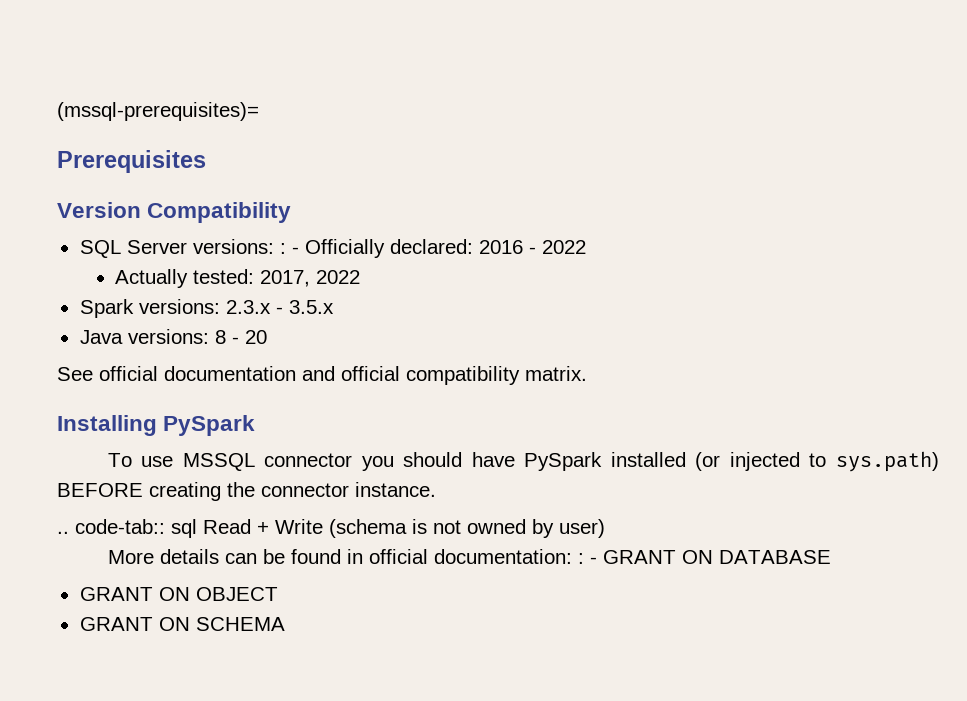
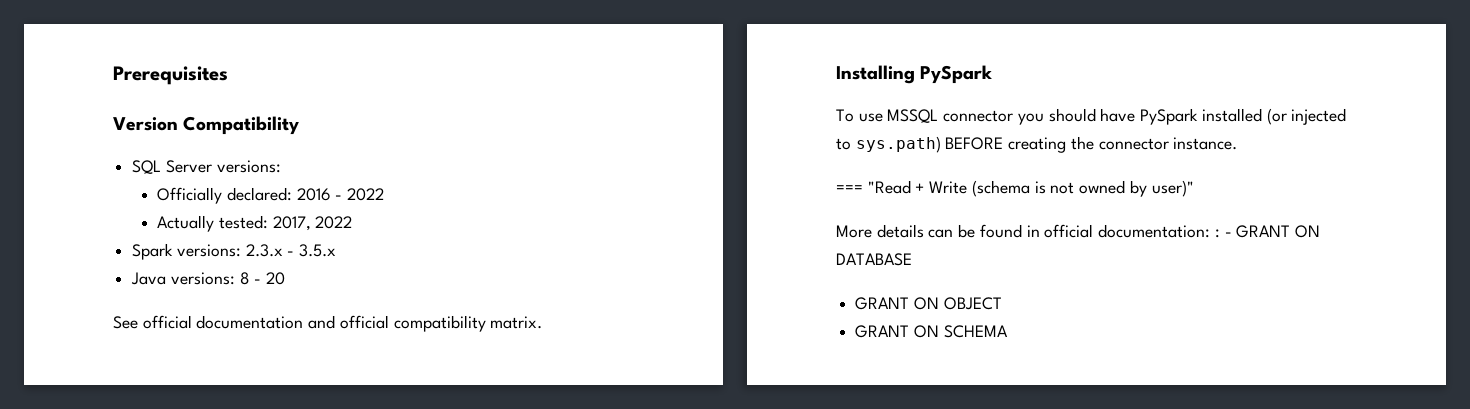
- (mssql-prerequisites)=
- SQL Server versions: : - Officially declared: 2016 - 2022
+ SQL Server versions:
+ Officially declared: 2016 - 2022
- .. code-tab:: sql Read + Write (schema is not owned by user)
+ === "Read + Write (schema is not owned by user)"

